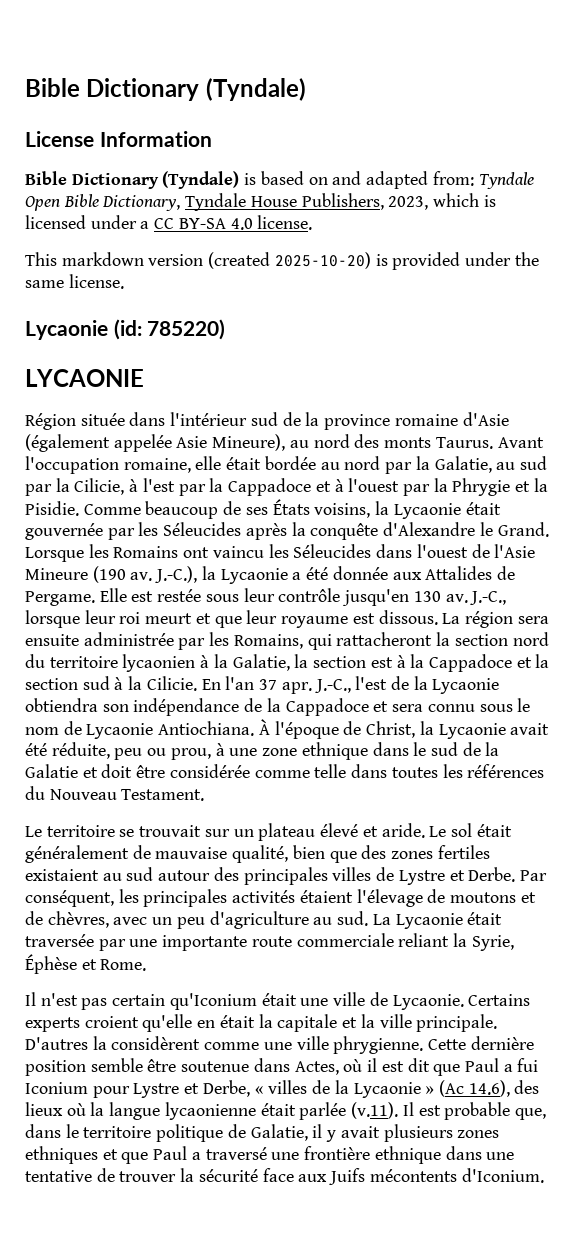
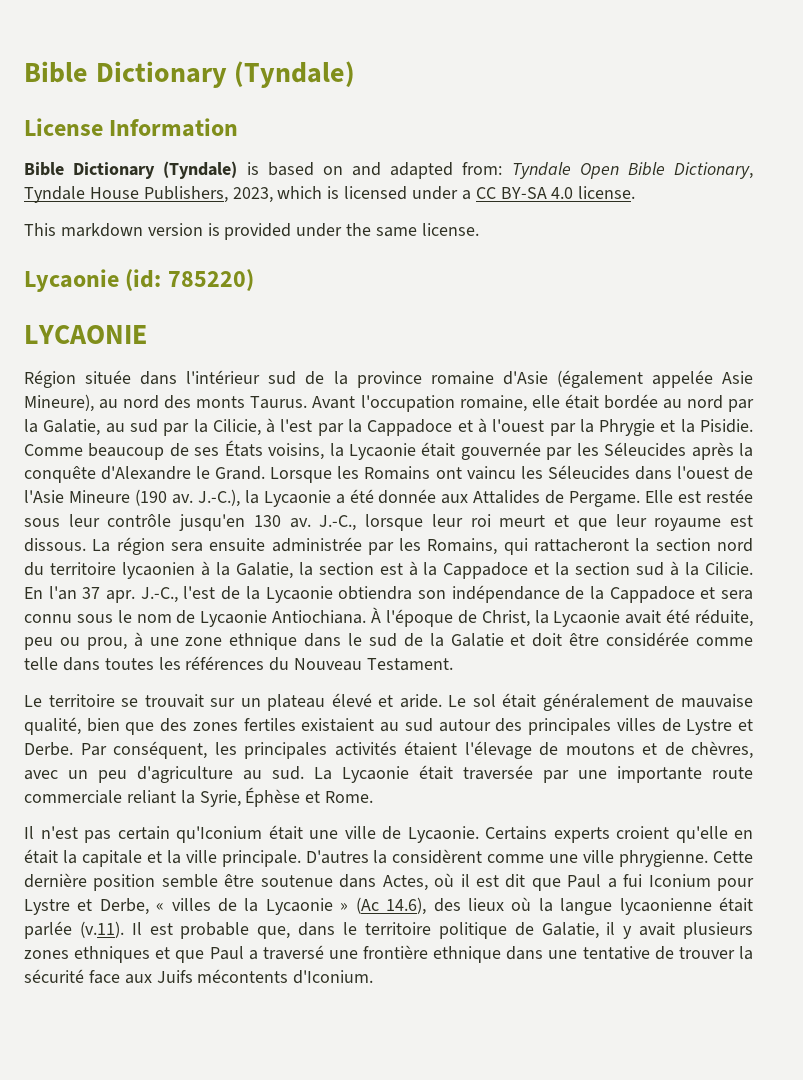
- This markdown version (created 2025-10-20) is provided under the same license.
+ This markdown version is provided under the same license.

